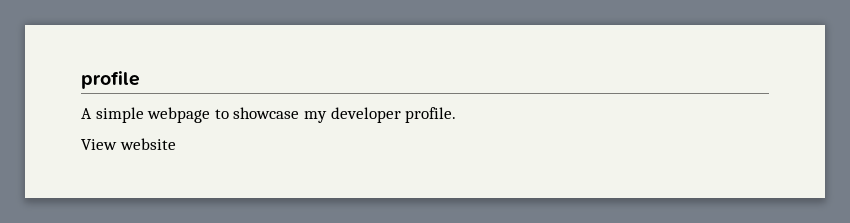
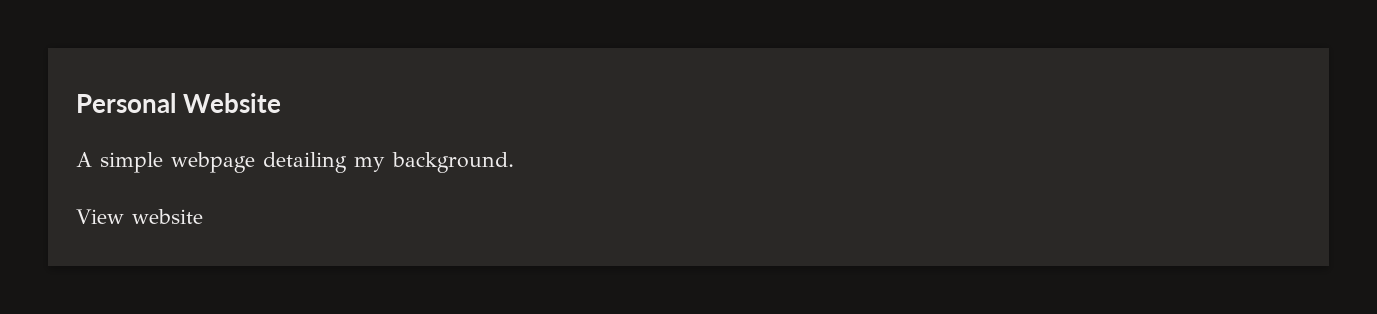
- profile
+ Personal Website
- A simple webpage to showcase my developer profile.
+ A simple webpage detailing my background.

